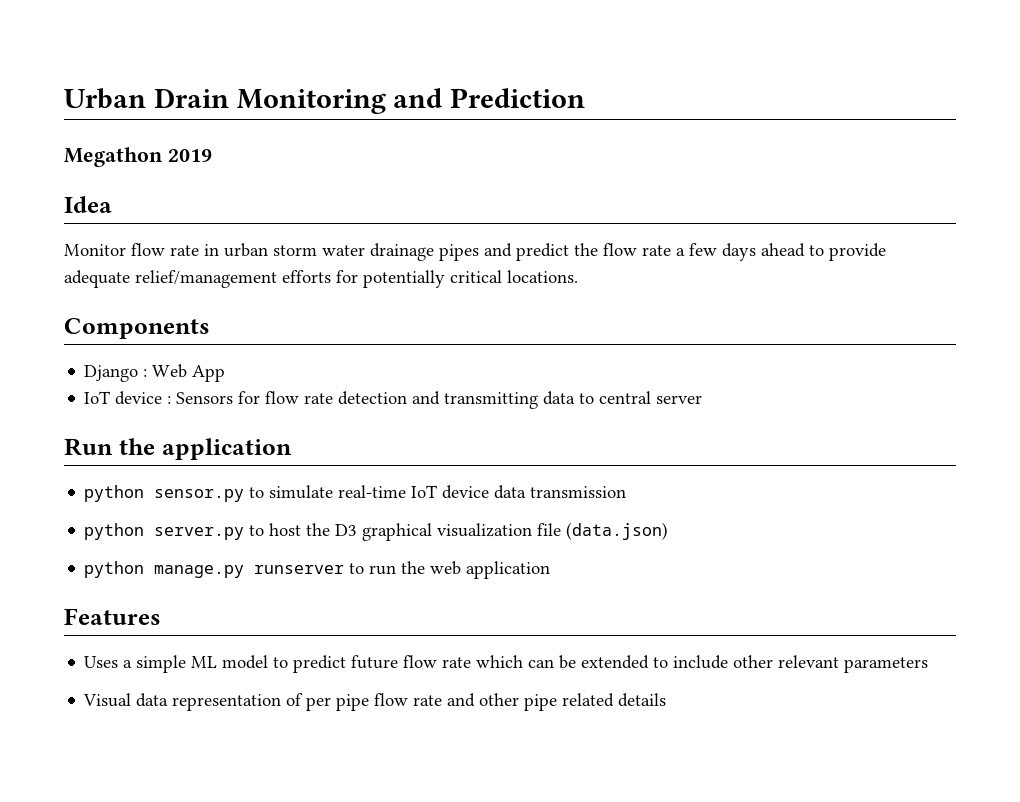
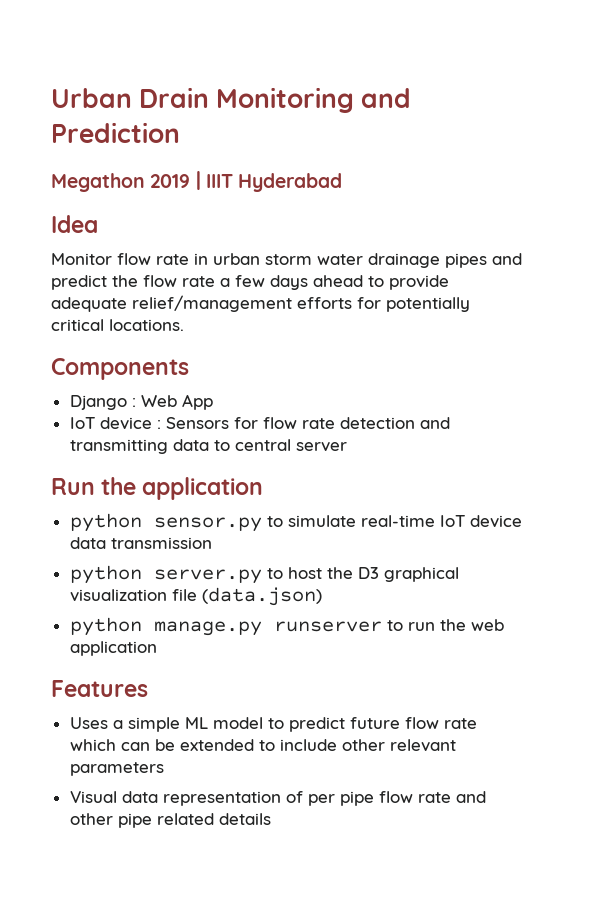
- Megathon 2019
+ Megathon 2019 | IIIT Hyderabad

